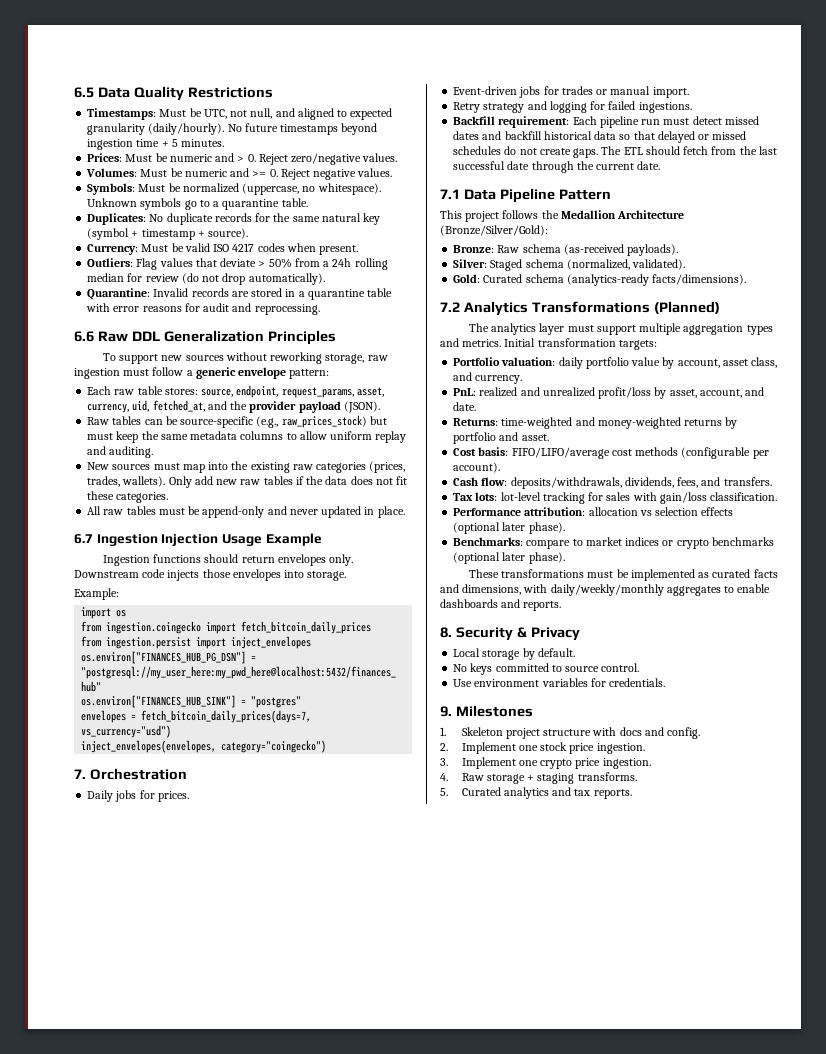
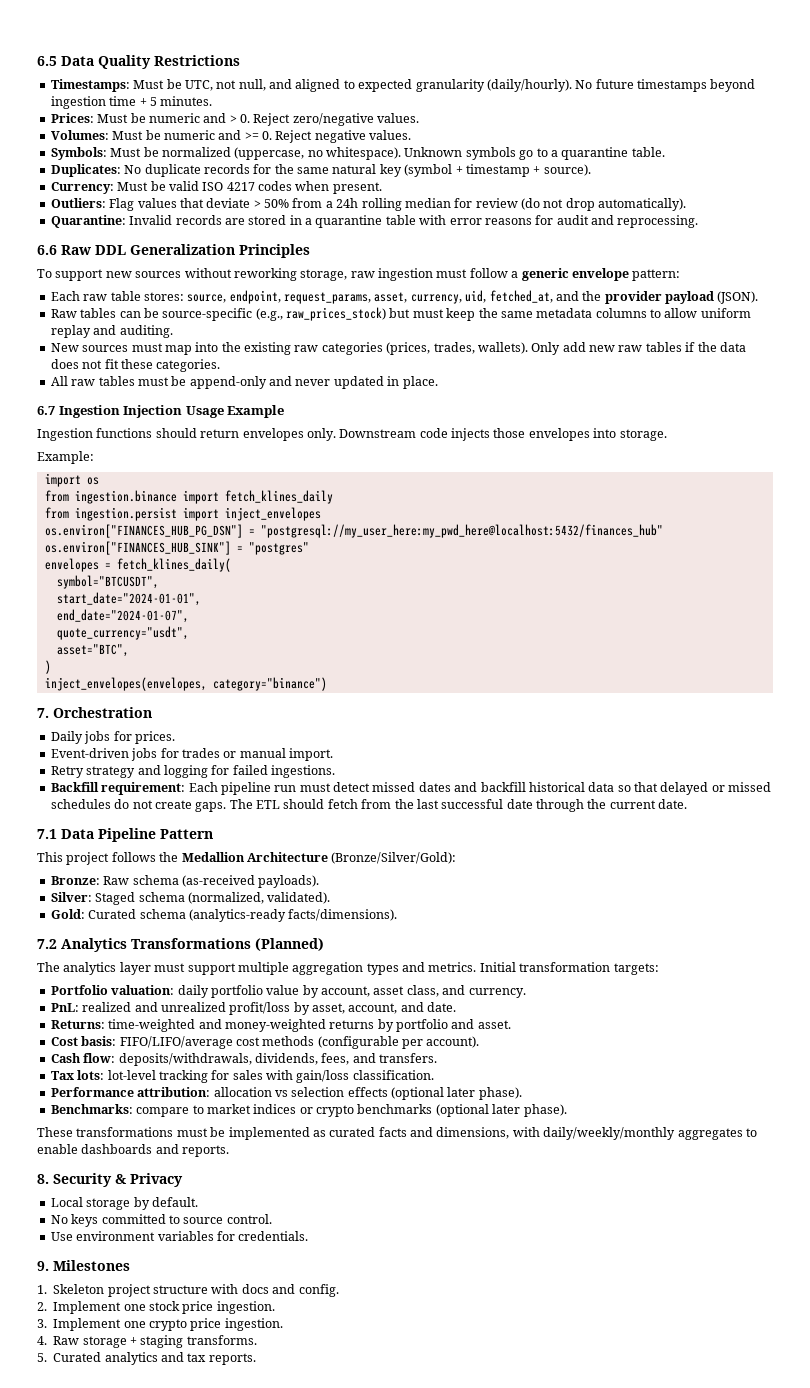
- from ingestion.coingecko import fetch_bitcoin_daily_prices
+ from ingestion.binance import fetch_klines_daily
- envelopes = fetch_bitcoin_daily_prices(days=7, vs_currency="usd")
+ envelopes = fetch_klines_daily(
+ symbol="BTCUSDT",
+ start_date="2024-01-01",
+ end_date="2024-01-07",
+ quote_currency="usdt",
+ asset="BTC",
+ )
- inject_envelopes(envelopes, category="coingecko")
+ inject_envelopes(envelopes, category="binance")

